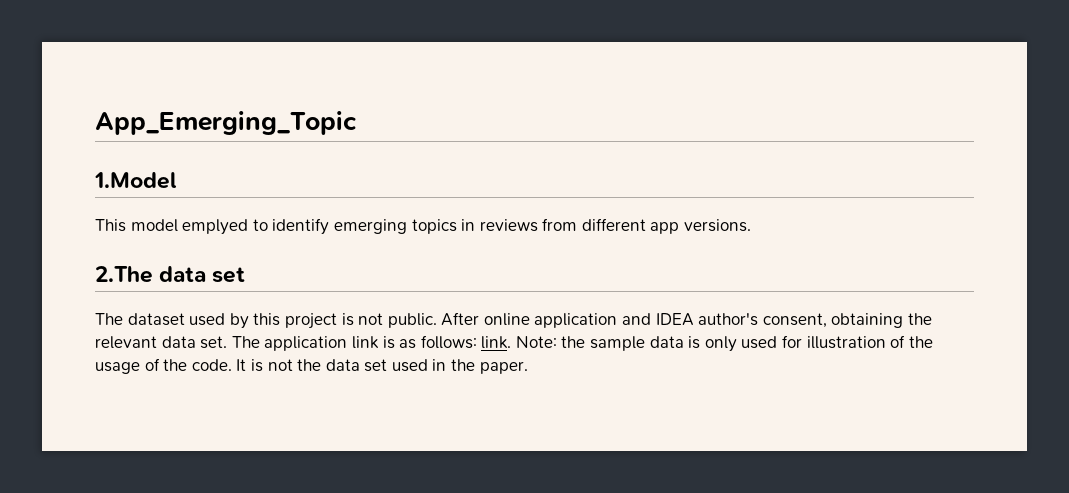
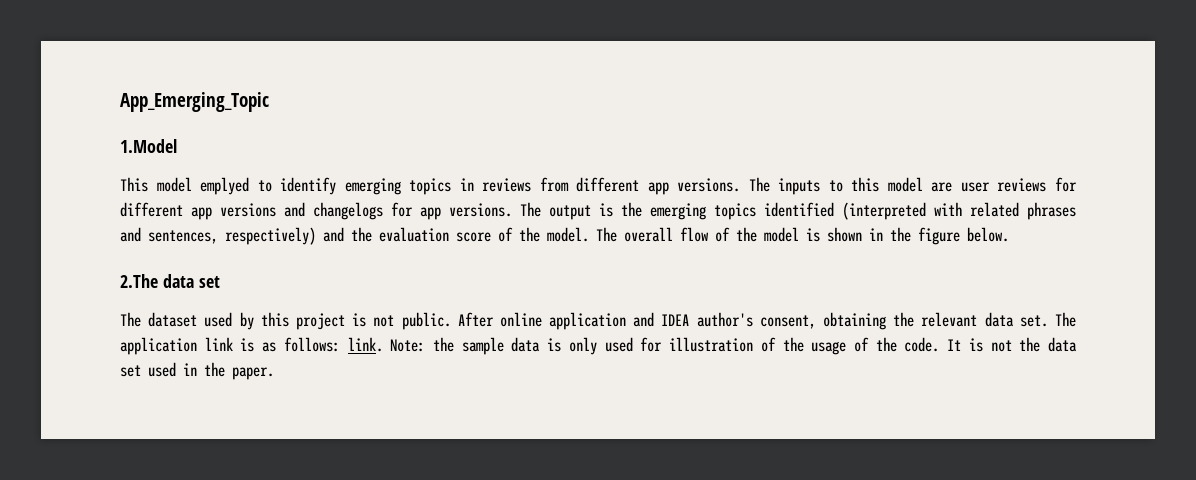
+ The inputs to this model are user reviews for different app versions and changelogs for app versions. The output is the emerging topics identified (interpreted with related phrases and sentences, respectively) and the evaluation score of the model. The overall flow of the model is shown in the figure below.

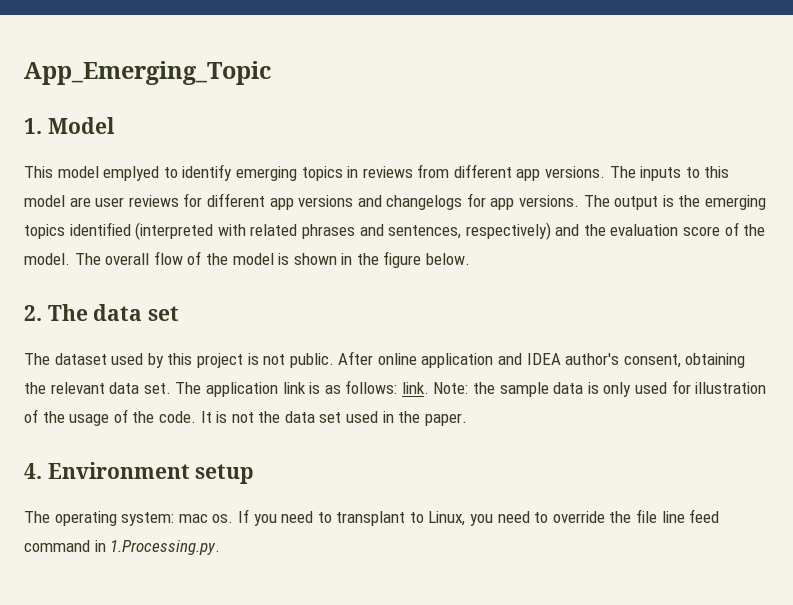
- 1.Model
+ 1. Model
- 2.The data set
+ 2. The data set
+ 4. Environment setup
+ The operating system: mac os. If you need to transplant to Linux, you need to override the file line feed command in 1.Processing.py.

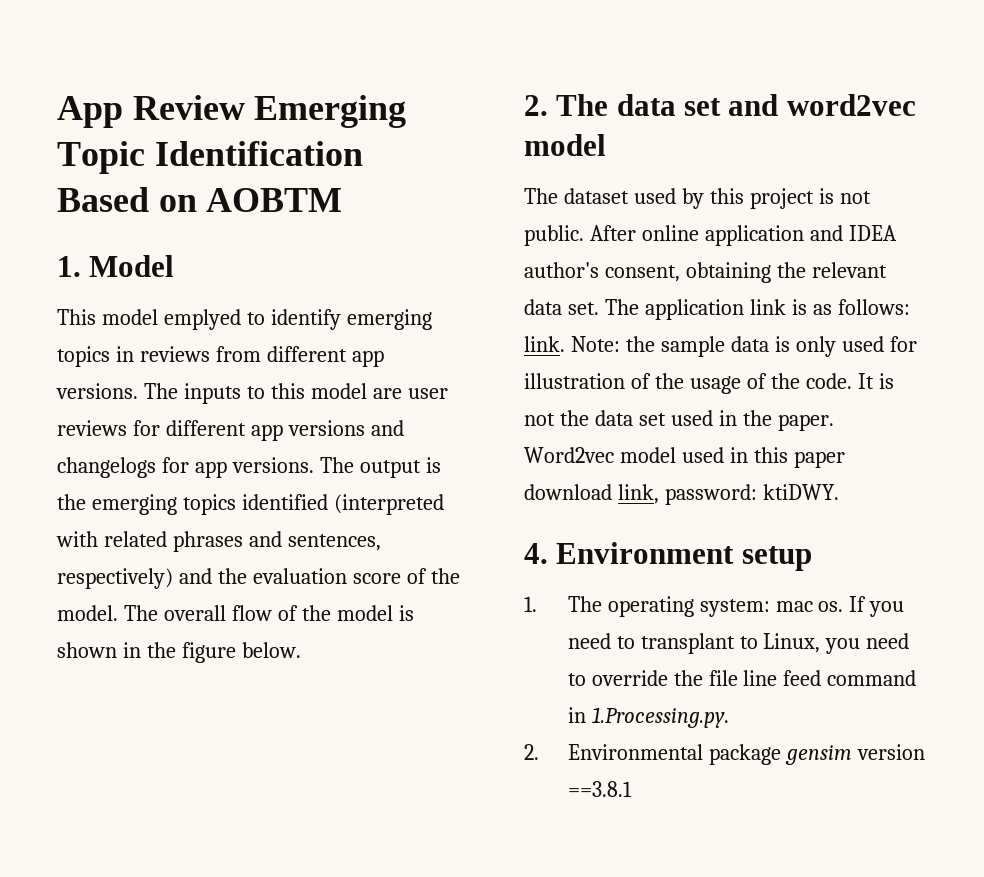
- App_Emerging_Topic
+ App Review Emerging Topic Identification Based on AOBTM
- 2. The data set
+ 2. The data set and word2vec model
+ Word2vec model used in this paper download link, password: ktiDWY.
- The operating system: mac os.
+ 1. The operating system: mac os.
+ 2. Environmental package gensim version ==3.8.1

